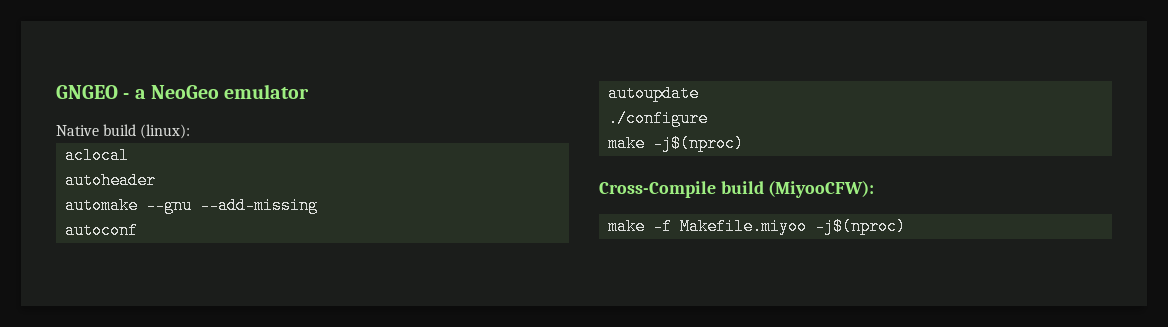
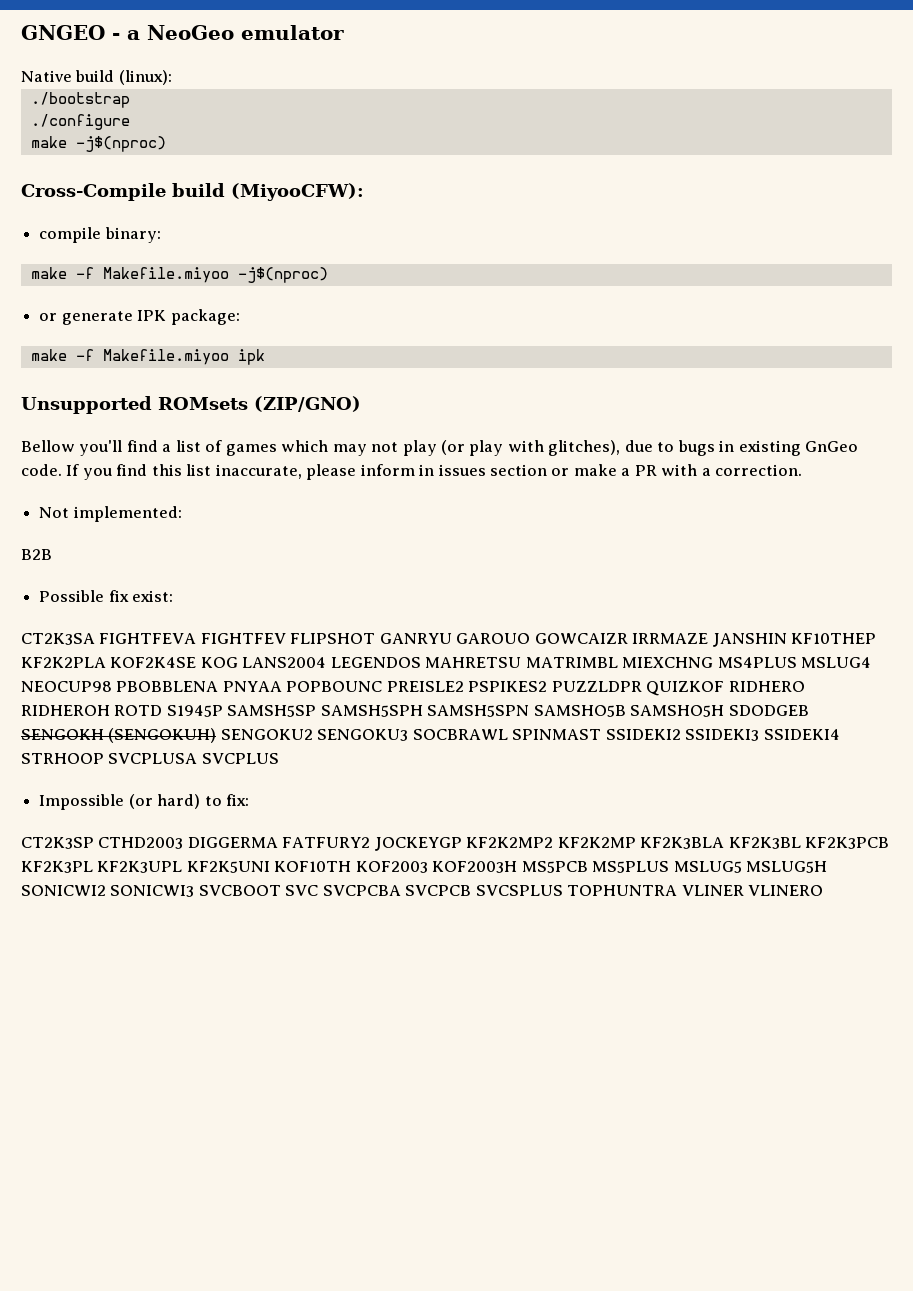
- aclocal
- autoheader
- automake --gnu --add-missing
- autoconf
- autoupdate
+ ./bootstrap
+ compile binary:
+ or generate IPK package:
+ make -f Makefile.miyoo ipk
+ Unsupported ROMsets (ZIP/GNO)
+ Bellow you'll find a list of games which may not play (or play with glitches), due to bugs in existing GnGeo code. If you find this list inaccurate, please inform in issues section or make a PR with a correction.
+ Not implemented:
+ B2B
+ Possible fix exist:
+ CT2K3SA FIGHTFEVA FIGHTFEV FLIPSHOT GANRYU GAROUO GOWCAIZR IRRMAZE JANSHIN KF10THEP KF2K2PLA KOF2K4SE KOG LANS2004 LEGENDOS MAHRETSU MATRIMBL MIEXCHNG MS4PLUS MSLUG4 NEOCUP98 PBOBBLENA PNYAA POPBOUNC PREISLE2 PSPIKES2 PUZZLDPR QUIZKOF RIDHERO RIDHEROH ROTD S1945P SAMSH5SP SAMSH5SPH SAMSH5SPN SAMSHO5B SAMSHO5H SDODGEB SENGOKH (SENGOKUH) SENGOKU2 SENGOKU3 SOCBRAWL SPINMAST SSIDEKI2 SSIDEKI3 SSIDEKI4 STRHOOP SVCPLUSA SVCPLUS
+ Impossible (or hard) to fix:
+ CT2K3SP CTHD2003 DIGGERMA FATFURY2 JOCKEYGP KF2K2MP2 KF2K2MP KF2K3BLA KF2K3BL KF2K3PCB KF2K3PL KF2K3UPL KF2K5UNI KOF10TH KOF2003 KOF2003H MS5PCB MS5PLUS MSLUG5 MSLUG5H SONICWI2 SONICWI3 SVCBOOT SVC SVCPCBA SVCPCB SVCSPLUS TOPHUNTRA VLINER VLINERO

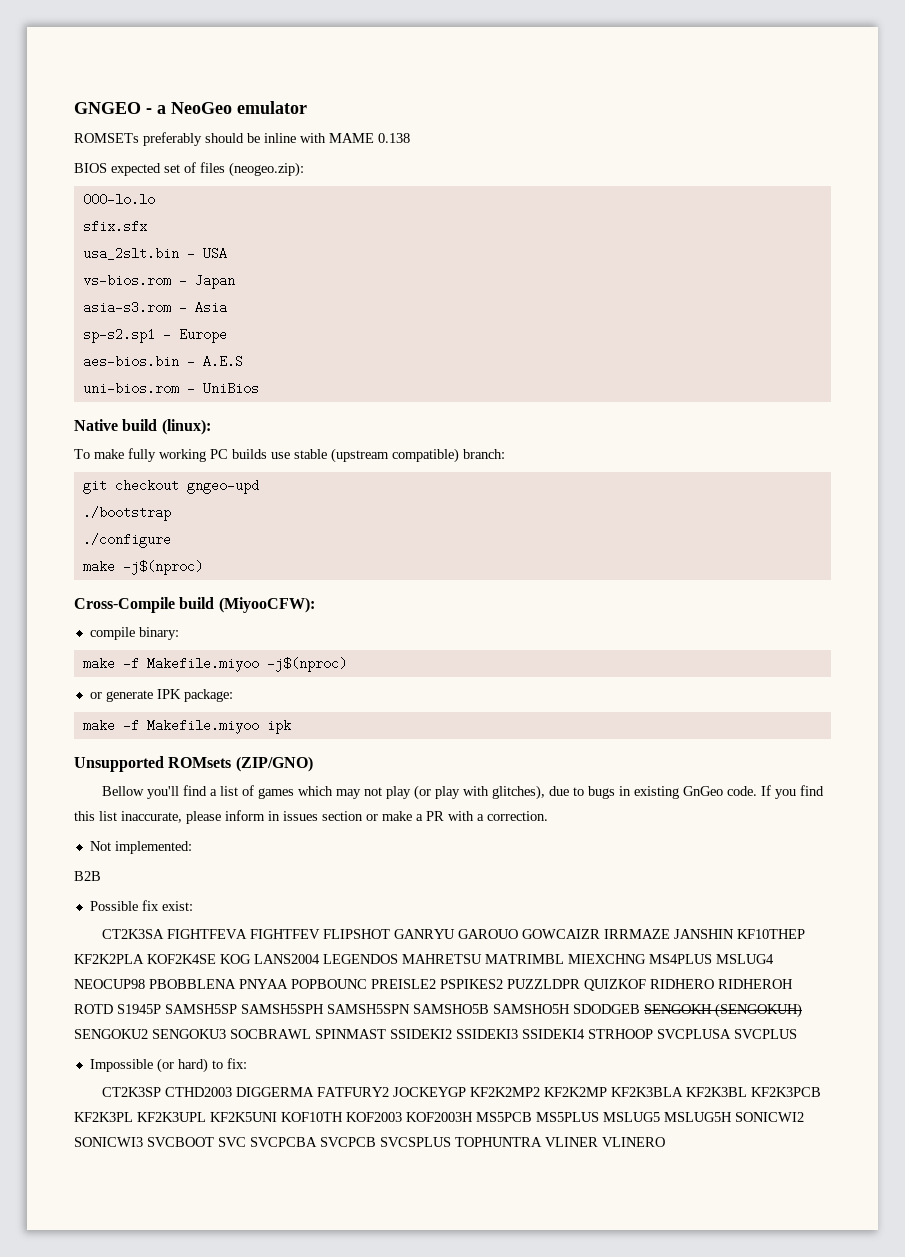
+ ROMSETs preferably should be inline with MAME 0.138
+ BIOS expected set of files (neogeo.zip):
+ 000-lo.lo
+ sfix.sfx
+ usa_2slt.bin - USA
+ vs-bios.rom - Japan
+ asia-s3.rom - Asia
+ sp-s2.sp1 - Europe
+ aes-bios.bin - A.E.S
+ uni-bios.rom - UniBios
  Native build (linux):
+ To make fully working PC builds use stable (upstream compatible) branch:
+ git checkout gngeo-upd

